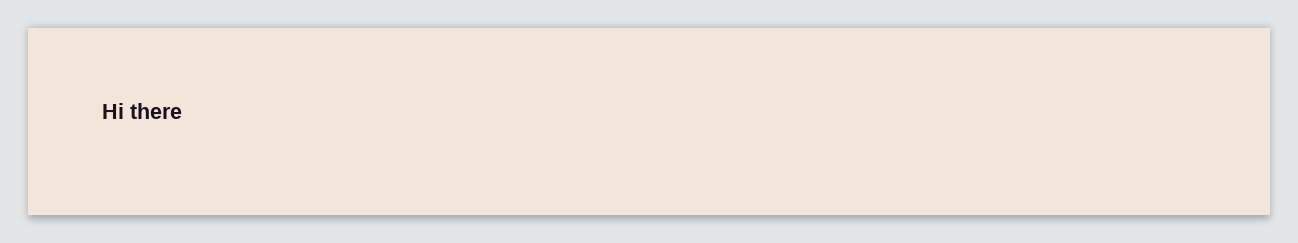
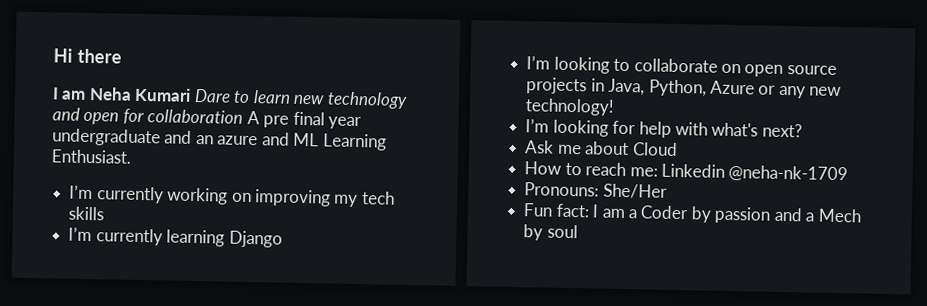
+ I am Neha Kumari Dare to learn new technology and open for collaboration A pre final year undergraduate and an azure and ML Learning Enthusiast.
+ I’m currently working on improving my tech skills
+ I’m currently learning Django
+ I’m looking to collaborate on open source projects in Java, Python, Azure or any new technology!
+ I’m looking for help with what's next?
+ Ask me about Cloud
+ How to reach me: Linkedin @neha-nk-1709
+ Pronouns: She/Her
+ Fun fact: I am a Coder by passion and a Mech by soul

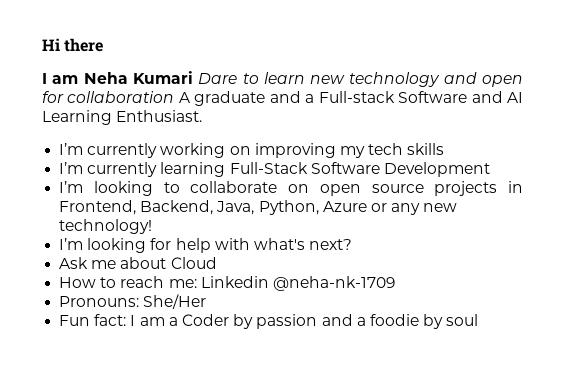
- I am Neha Kumari Dare to learn new technology and open for collaboration A pre final year undergraduate and an azure and ML Learning Enthusiast.
+ I am Neha Kumari Dare to learn new technology and open for collaboration A graduate and a Full-stack Software and AI Learning Enthusiast.
- I’m currently learning Django
+ I’m currently learning Full-Stack Software Development
- I’m looking to collaborate on open source projects in Java, Python, Azure or any new technology!
+ I’m looking to collaborate on open source projects in Frontend, Backend, Java, Python, Azure or any new technology!
- Fun fact: I am a Coder by passion and a Mech by soul
+ Fun fact: I am a Coder by passion and a foodie by soul

